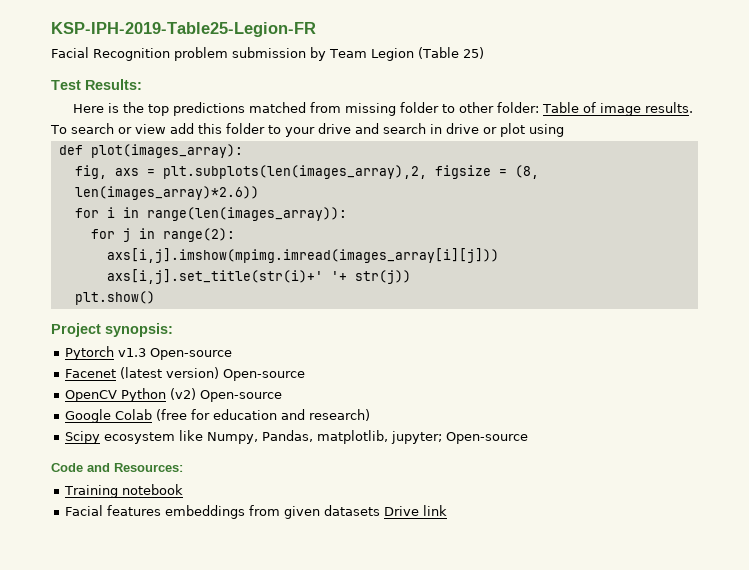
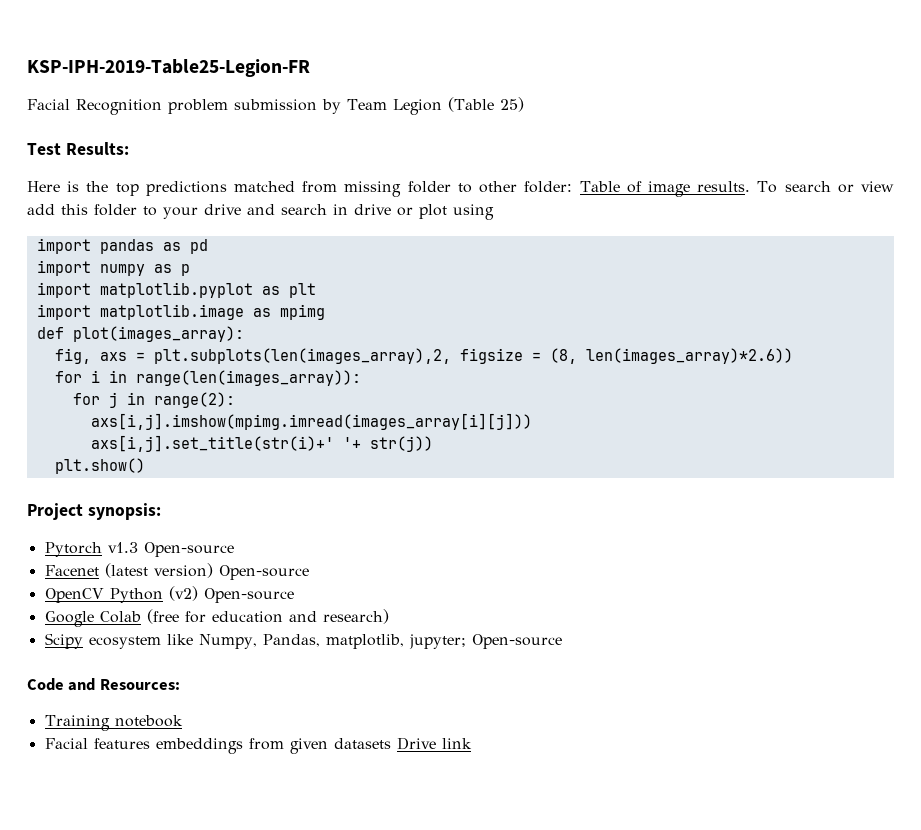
+ import pandas as pd
+ import numpy as p
+ import matplotlib.pyplot as plt
+ import matplotlib.image as mpimg

